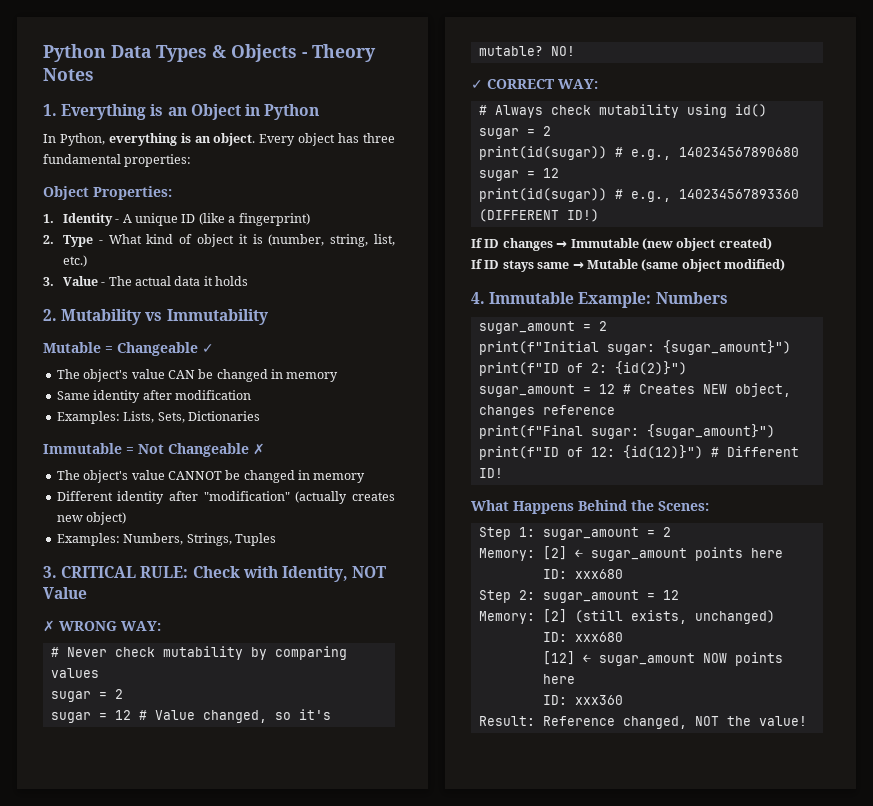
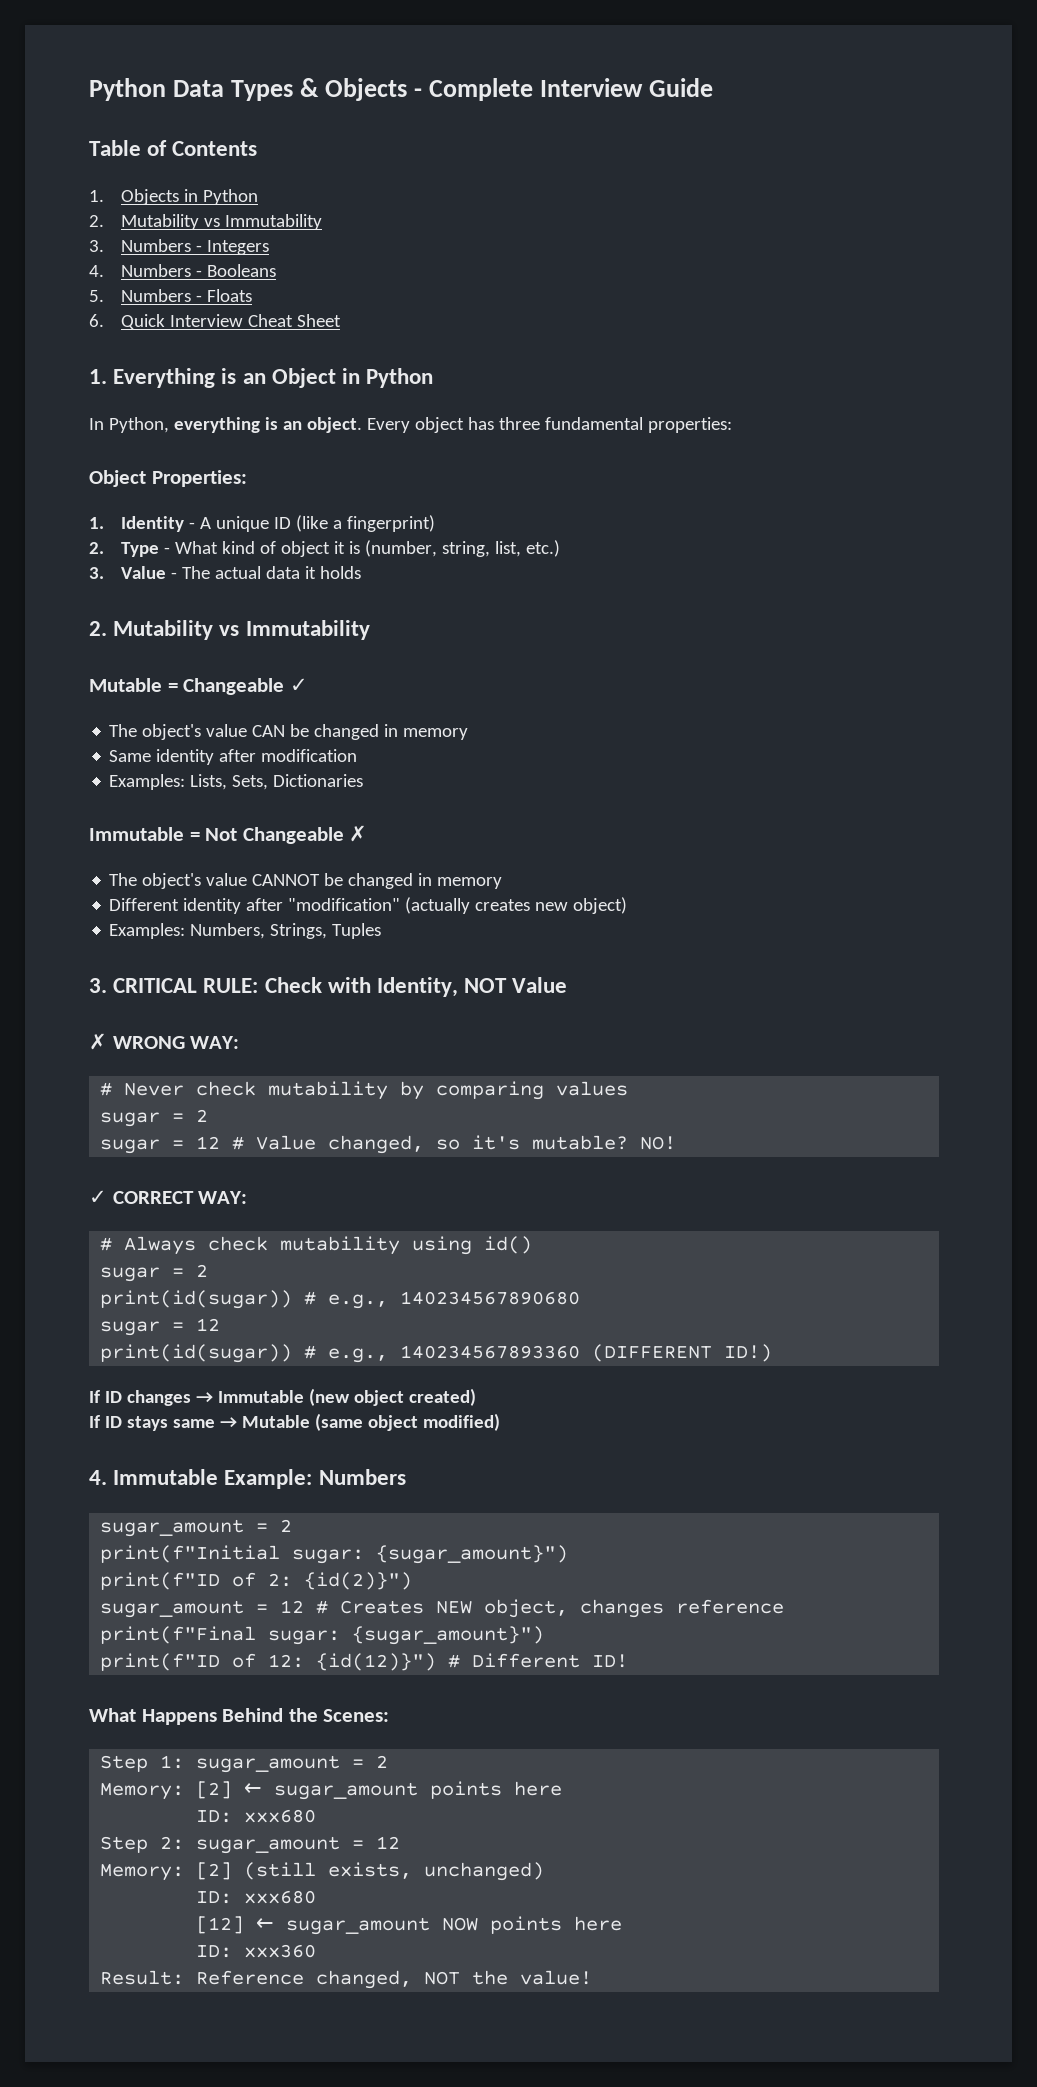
- Python Data Types & Objects - Theory Notes
+ Python Data Types & Objects - Complete Interview Guide
+ Table of Contents
+ 1. Objects in Python
+ 2. Mutability vs Immutability
+ 3. Numbers - Integers
+ 4. Numbers - Booleans
+ 5. Numbers - Floats
+ 6. Quick Interview Cheat Sheet

